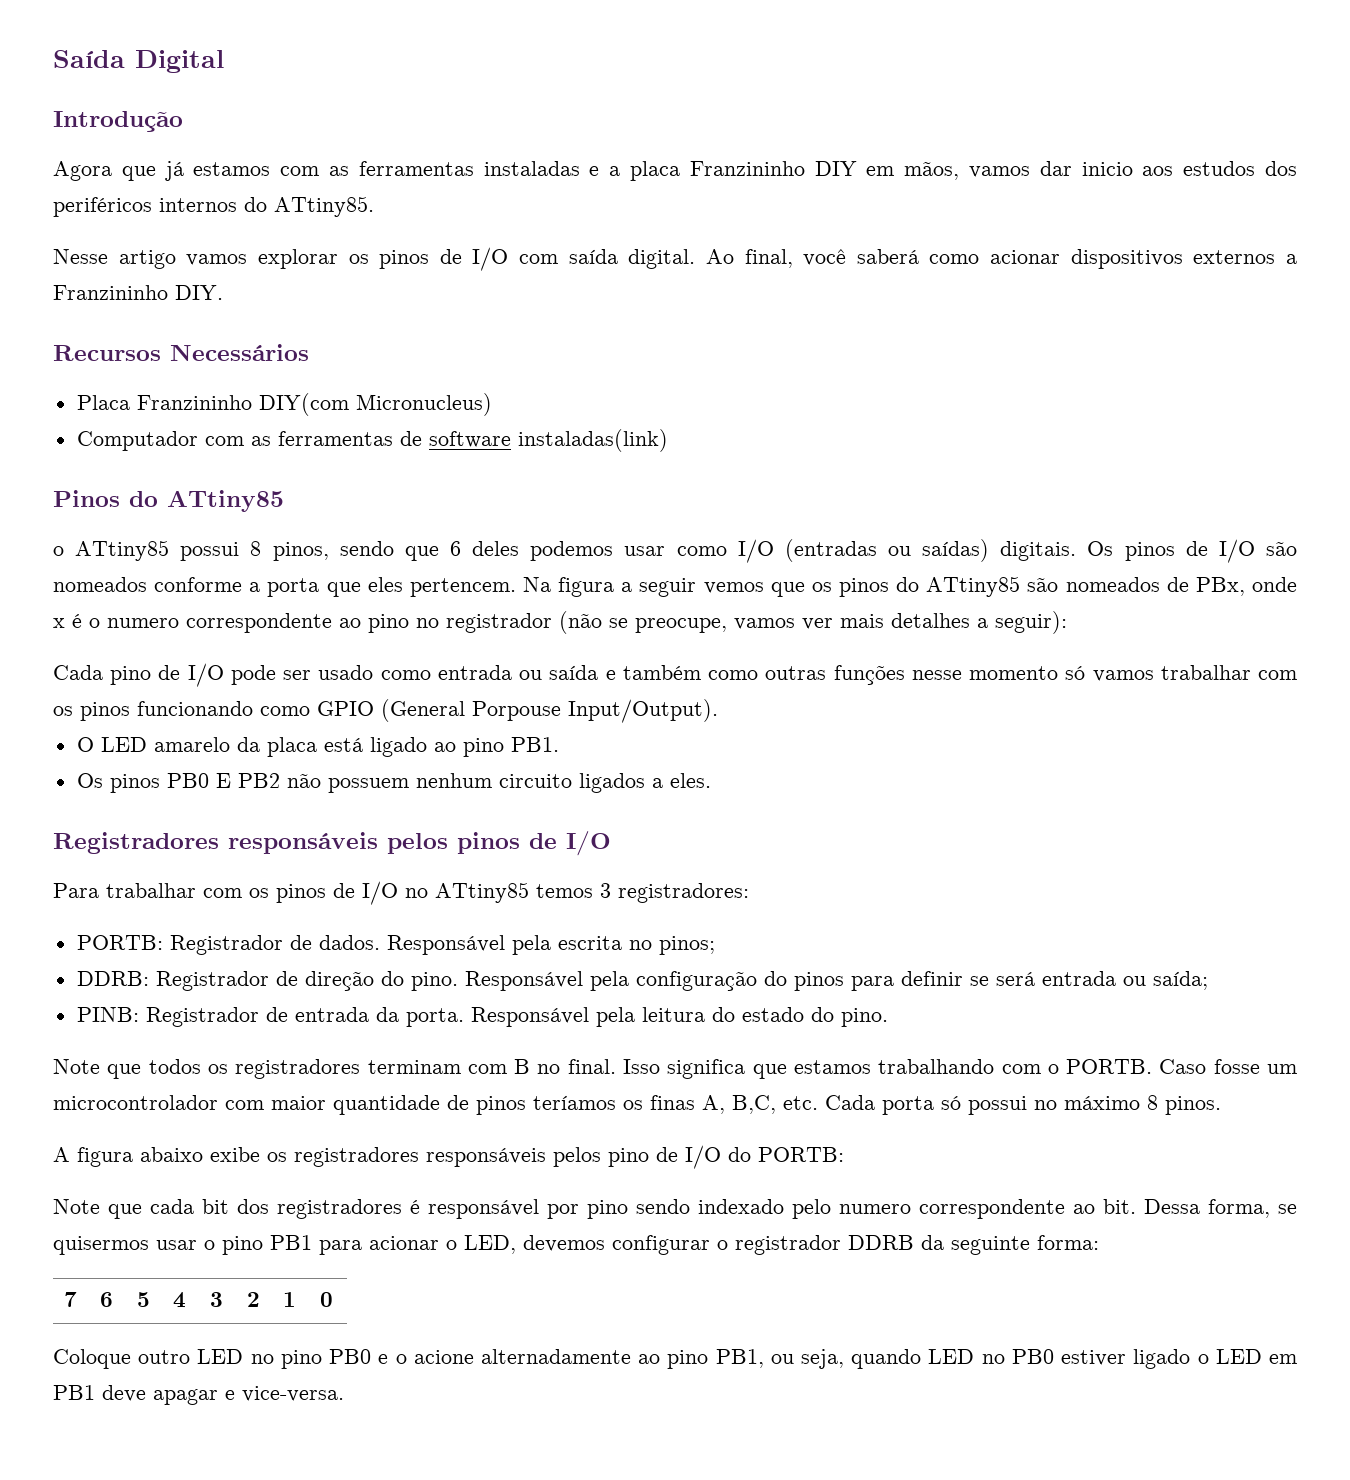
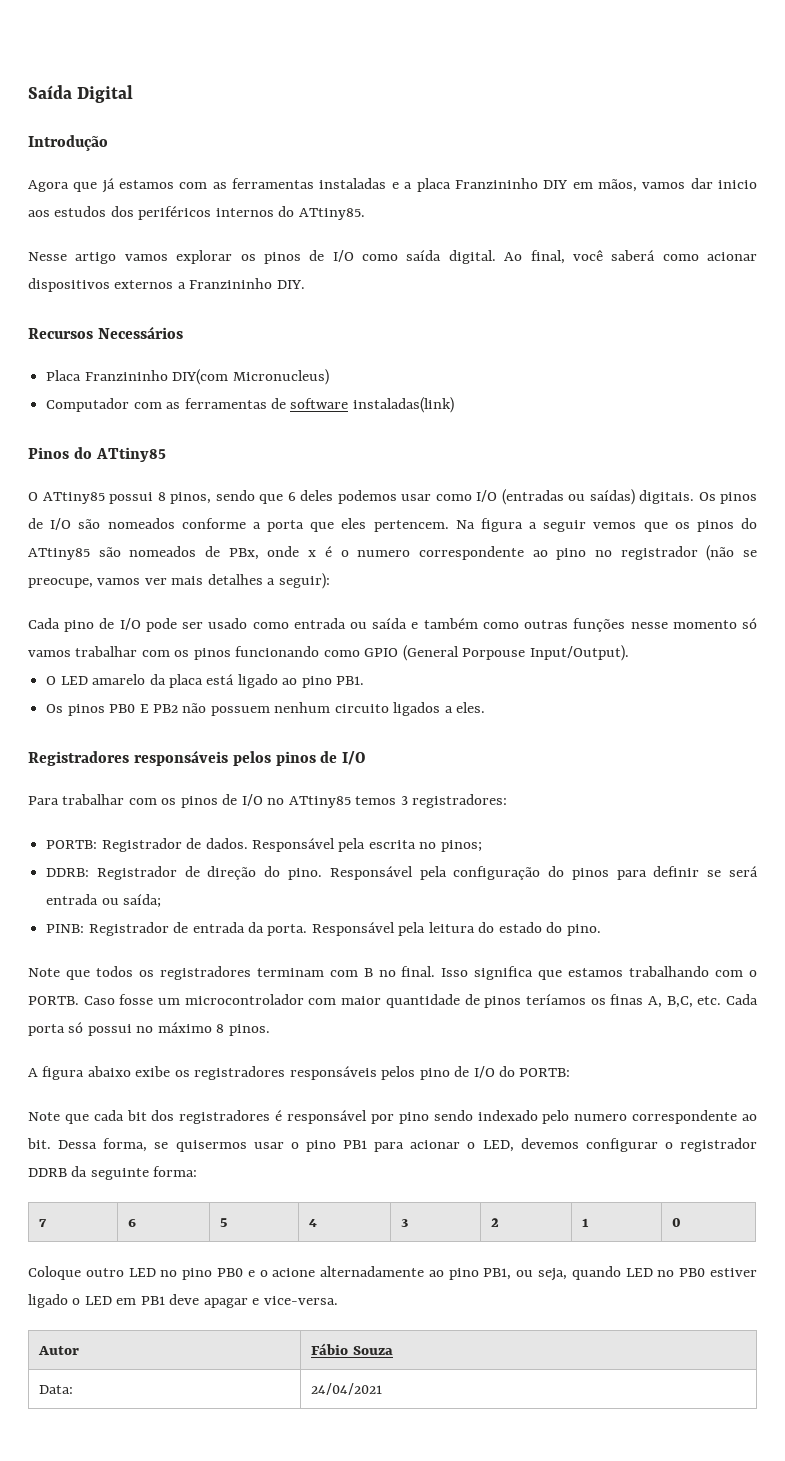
- Nesse artigo vamos explorar os pinos de I/O com saída digital.
+ Nesse artigo vamos explorar os pinos de I/O como saída digital.
- o ATtiny85 possui 8 pinos, sendo que 6 deles podemos usar como I/O (entradas ou saídas) digitais.
+ O ATtiny85 possui 8 pinos, sendo que 6 deles podemos usar como I/O (entradas ou saídas) digitais.
+ Autor | Fábio Souza
+ Data: | 24/04/2021

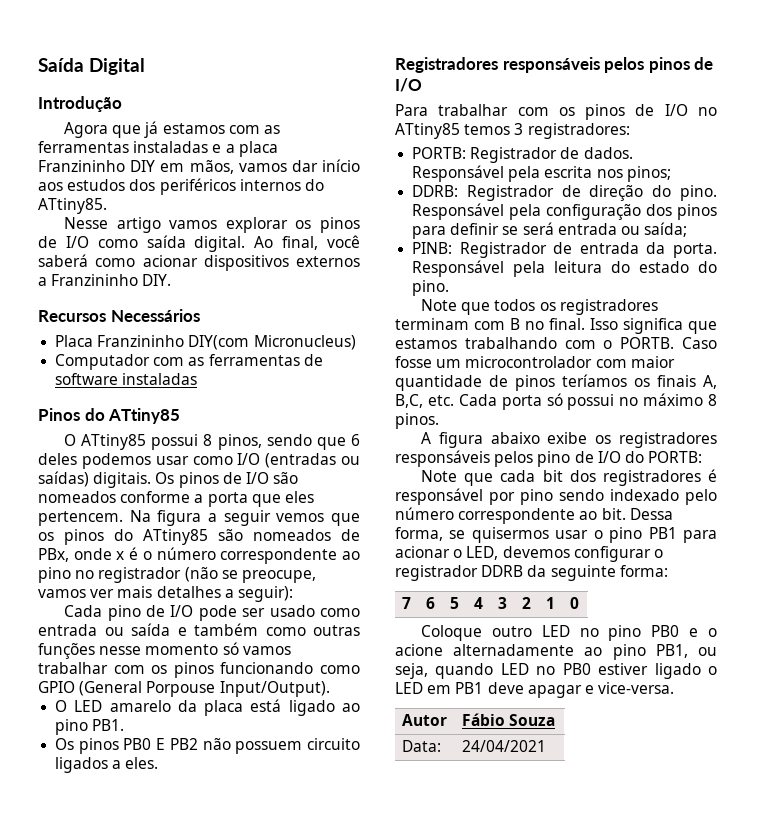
- Agora que já estamos com as ferramentas instaladas e a placa Franzininho DIY em mãos, vamos dar inicio aos estudos dos periféricos internos do ATtiny85.
+ Agora que já estamos com as ferramentas instaladas e a placa Franzininho DIY em mãos, vamos dar início aos estudos dos periféricos internos do ATtiny85.
- Computador com as ferramentas de software instaladas(link)
+ Computador com as ferramentas de software instaladas
- Na figura a seguir vemos que os pinos do ATtiny85 são nomeados de PBx, onde x é o numero correspondente ao pino no registrador (não se preocupe, vamos ver mais detalhes a seguir):
+ Na figura a seguir vemos que os pinos do ATtiny85 são nomeados de PBx, onde x é o número correspondente ao pino no registrador (não se preocupe, vamos ver mais detalhes a seguir):
- Os pinos PB0 E PB2 não possuem nenhum circuito ligados a eles.
+ Os pinos PB0 E PB2 não possuem circuito ligados a eles.
- Responsável pela escrita no pinos;
+ Responsável pela escrita nos pinos;
- Responsável pela configuração do pinos para definir se será entrada ou saída;
+ Responsável pela configuração dos pinos para definir se será entrada ou saída;
- Caso fosse um microcontrolador com maior quantidade de pinos teríamos os finas A, B,C, etc. Cada porta só possui no máximo 8 pinos.
+ Caso fosse um microcontrolador com maior quantidade de pinos teríamos os finais A, B,C, etc. Cada porta só possui no máximo 8 pinos.
- Note que cada bit dos registradores é responsável por pino sendo indexado pelo numero correspondente ao bit.
+ Note que cada bit dos registradores é responsável por pino sendo indexado pelo número correspondente ao bit.

